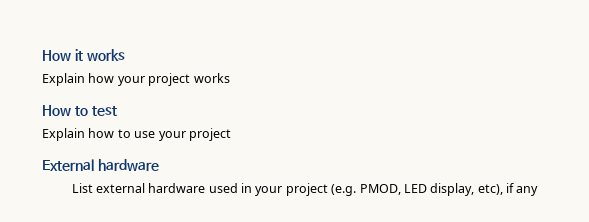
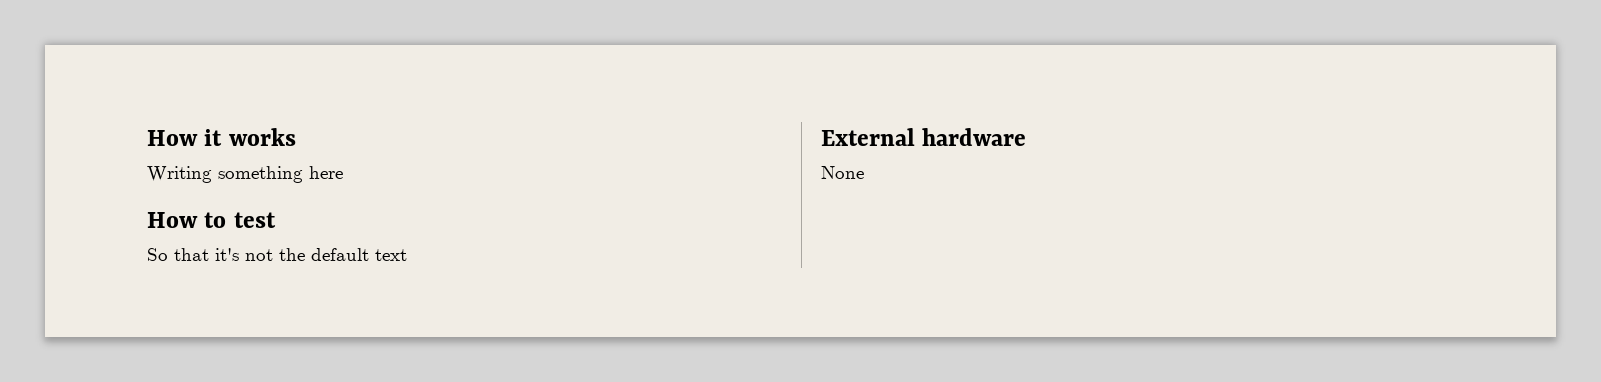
- Explain how your project works
+ Writing something here
  How to test
- Explain how to use your project
+ So that it's not the default text
  External hardware
- List external hardware used in your project (e.g. PMOD, LED display, etc), if any
+ None

